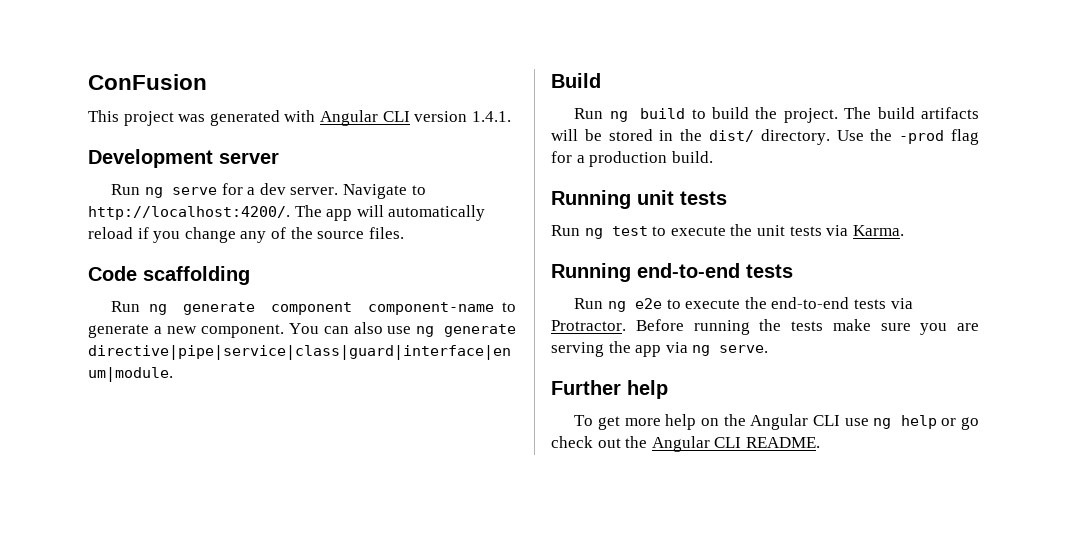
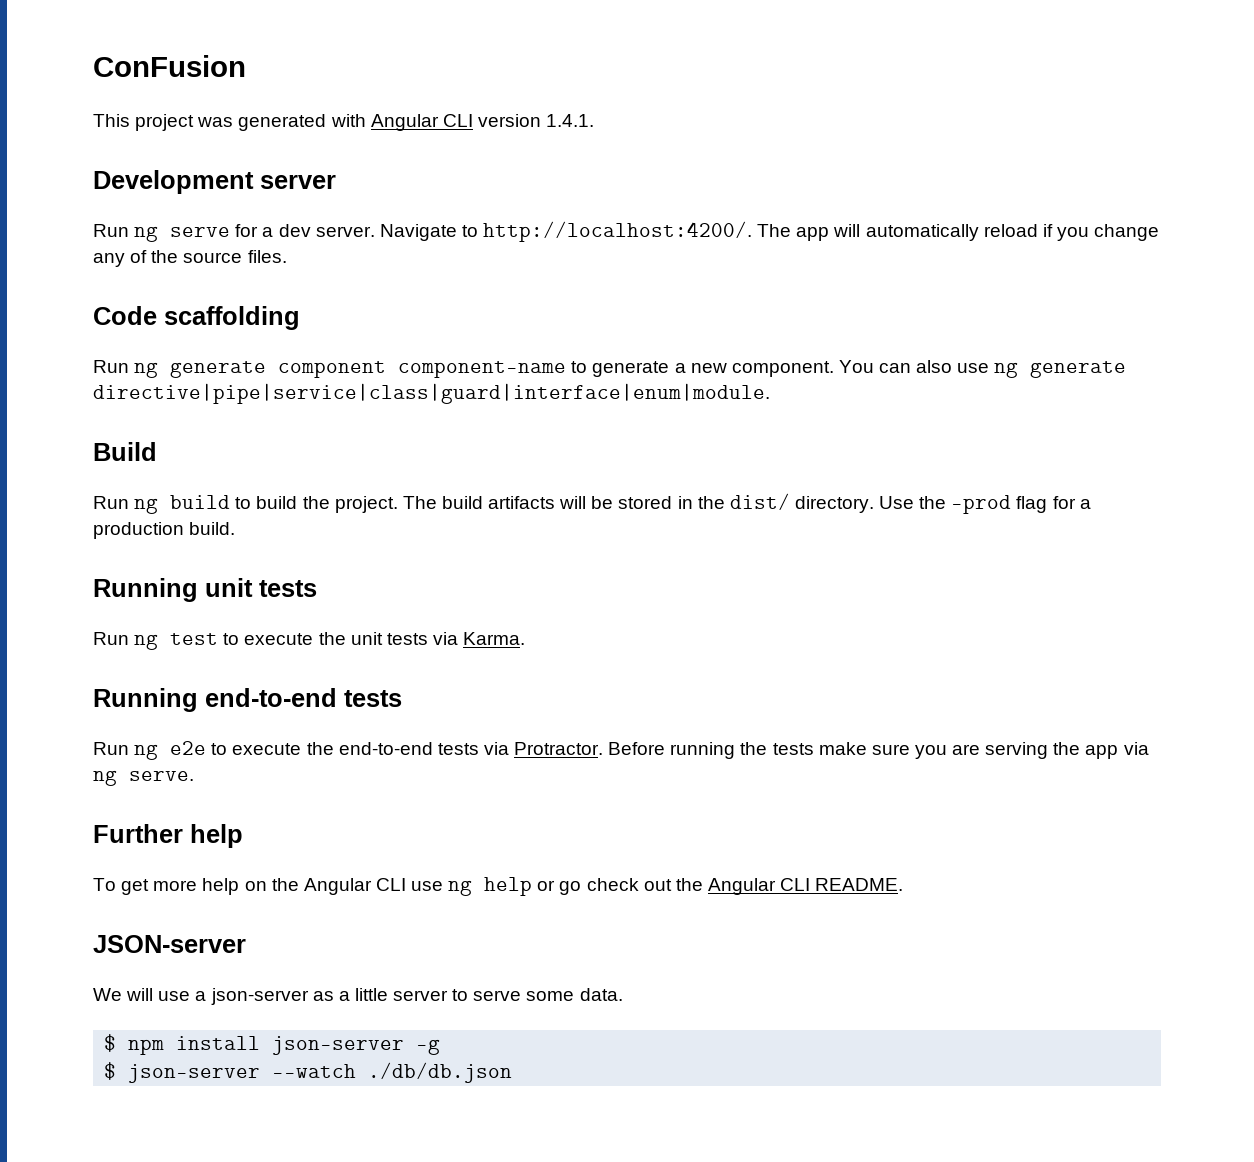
+ JSON-server
+ We will use a json-server as a little server to serve some data.
+ $ npm install json-server -g
+ $ json-server --watch ./db/db.json

